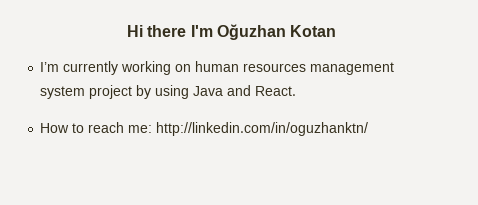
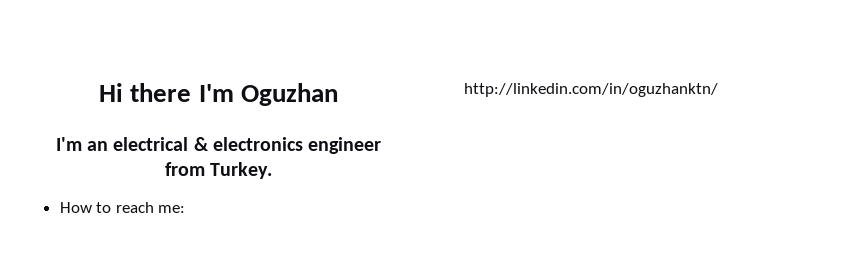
- Hi there I'm Oğuzhan Kotan
- I’m currently working on human resources management system project by using Java and React.
+ Hi there I'm Oguzhan
+ I'm an electrical & electronics engineer from Turkey.

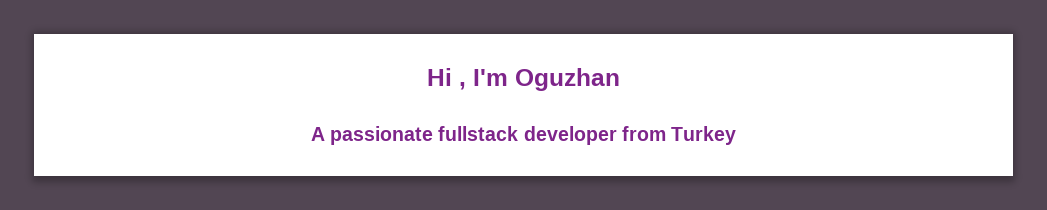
- Hi there I'm Oguzhan
+ Hi , I'm Oguzhan
- I'm an electrical & electronics engineer from Turkey.
- How to reach me: http://linkedin.com/in/oguzhanktn/
+ A passionate fullstack developer from Turkey

